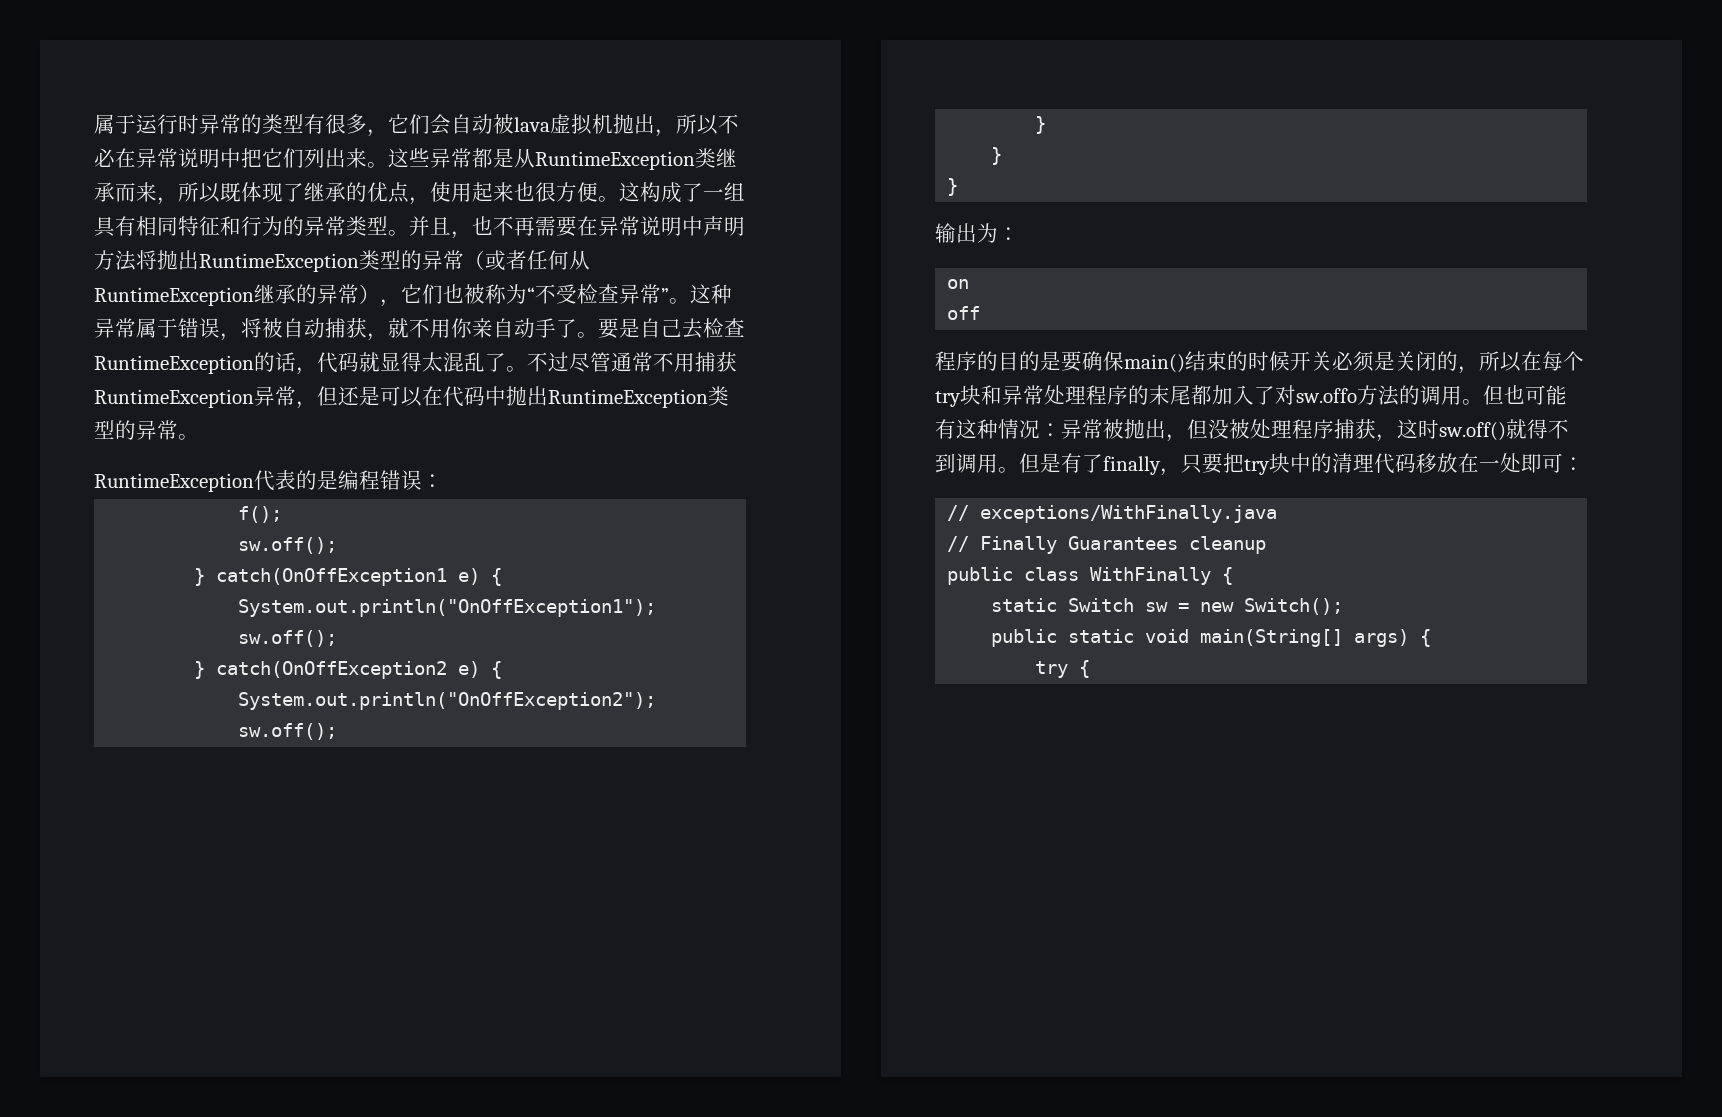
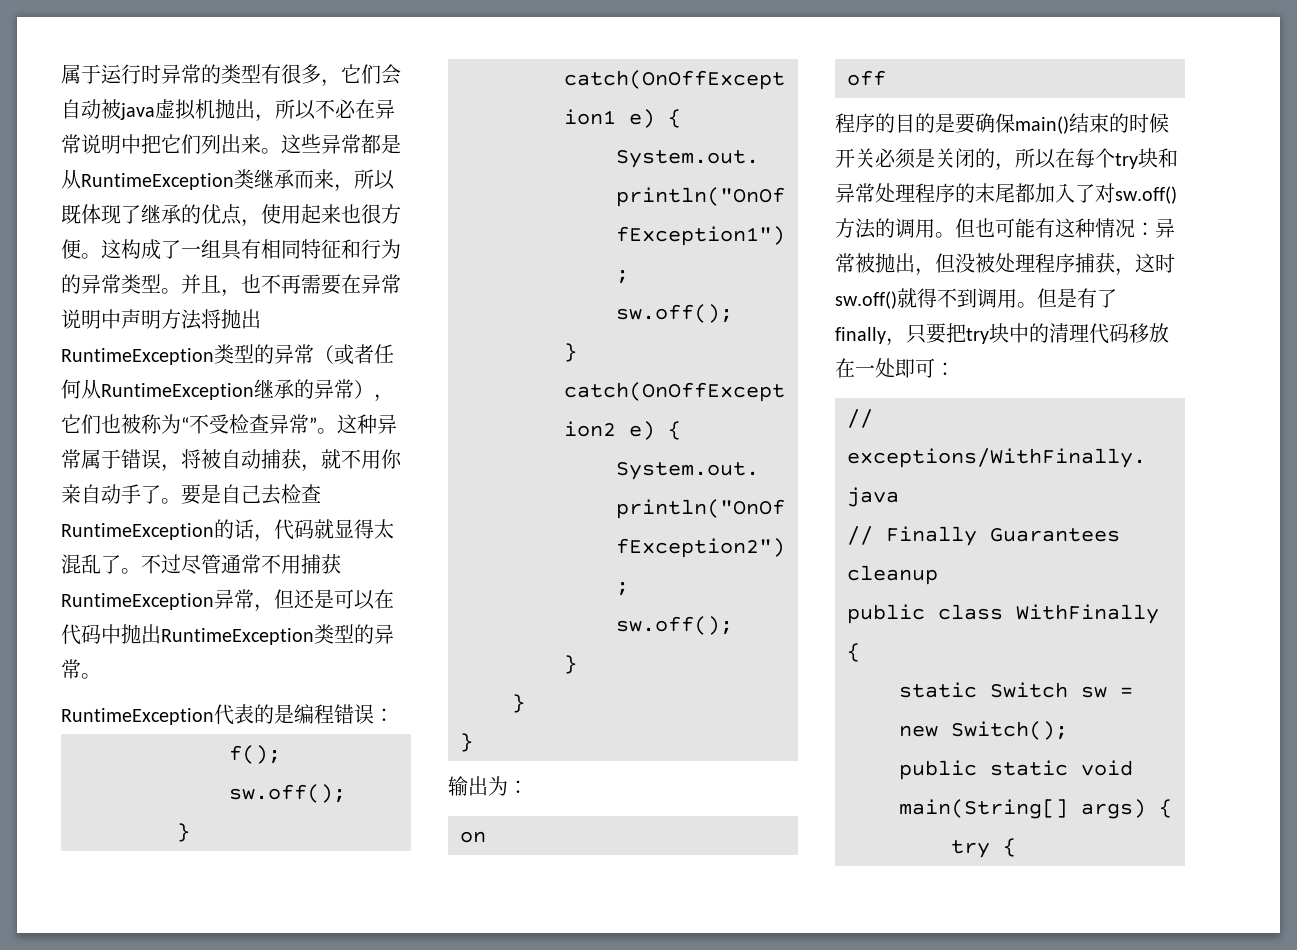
- 属于运行时异常的类型有很多，它们会自动被lava虚拟机抛出，所以不必在异常说明中把它们列出来。
+ 属于运行时异常的类型有很多，它们会自动被java虚拟机抛出，所以不必在异常说明中把它们列出来。
- 程序的目的是要确保main()结束的时候开关必须是关闭的，所以在每个try块和异常处理程序的末尾都加入了对sw.offo方法的调用。
+ 程序的目的是要确保main()结束的时候开关必须是关闭的，所以在每个try块和异常处理程序的末尾都加入了对sw.off()方法的调用。

